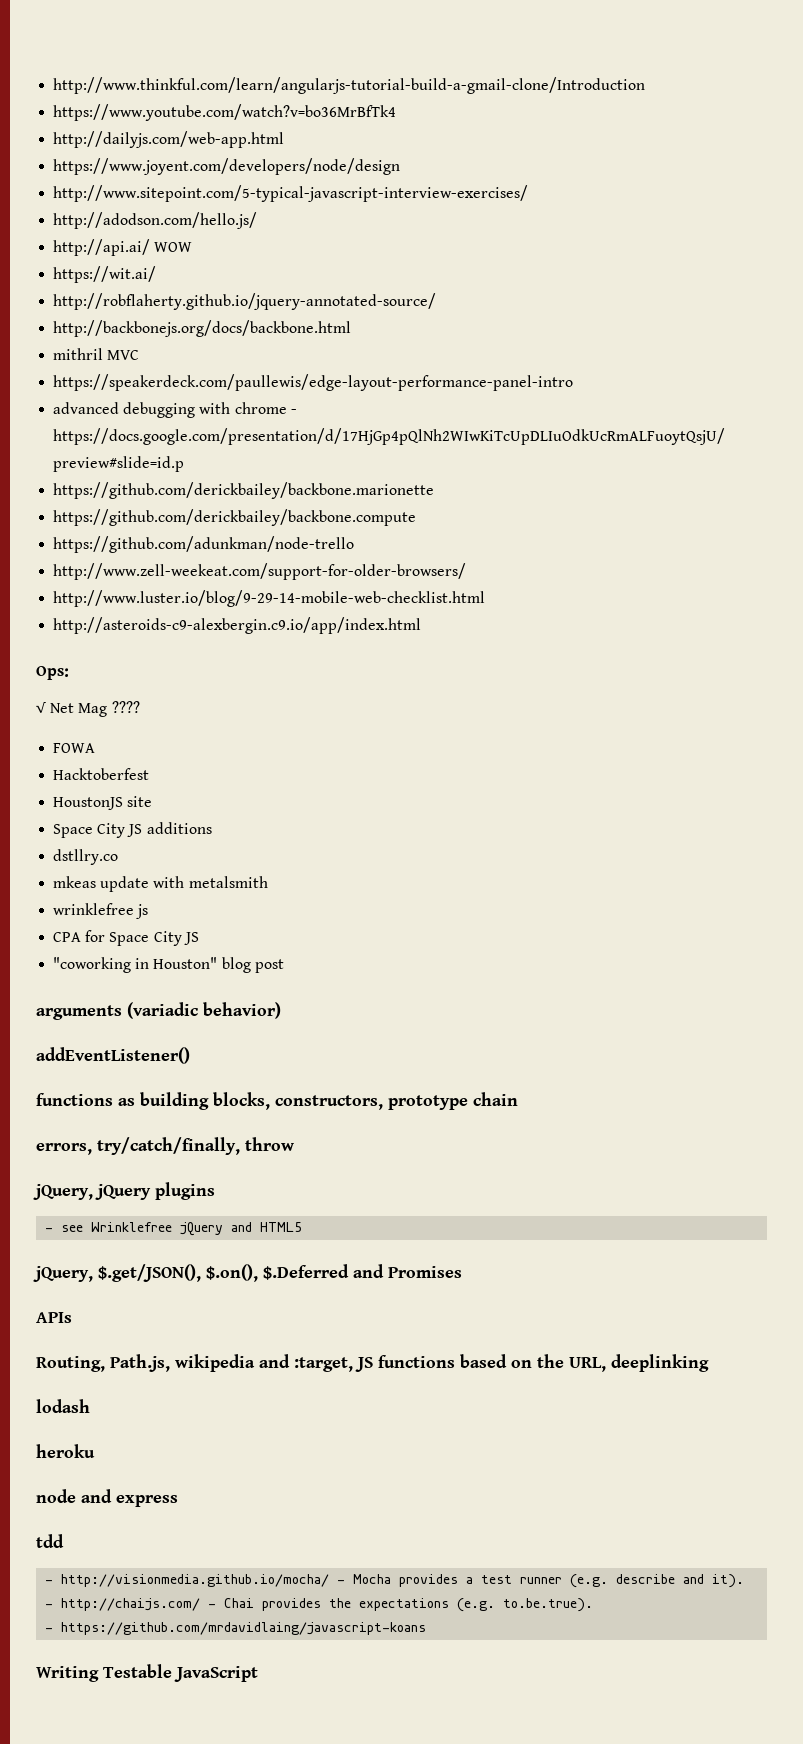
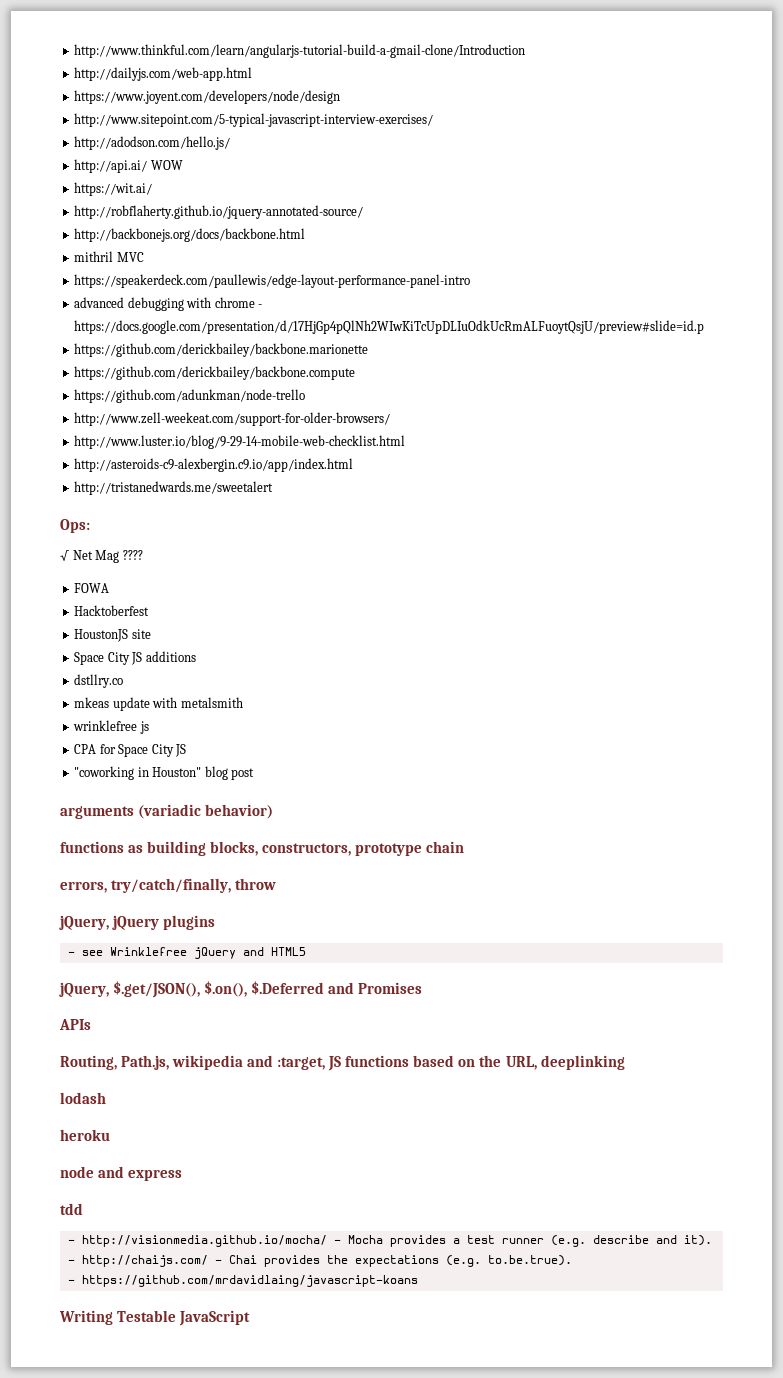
- https://www.youtube.com/watch?v=bo36MrBfTk4
+ http://tristanedwards.me/sweetalert
- addEventListener()

